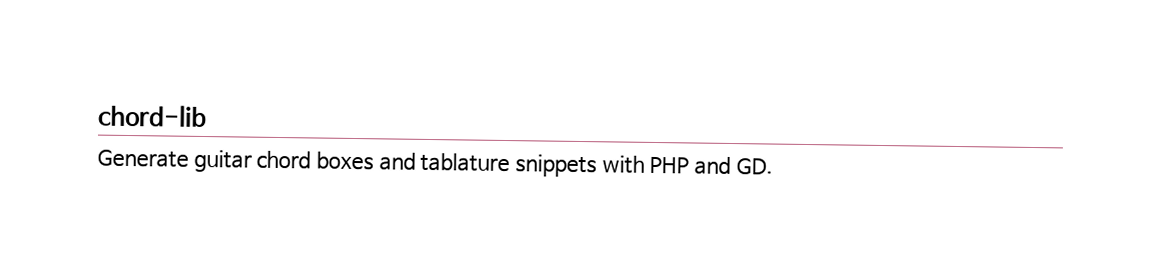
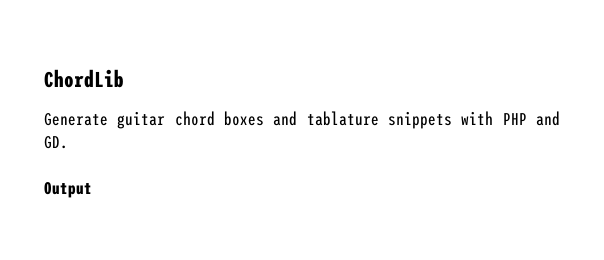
- chord-lib
+ ChordLib
+ Output

